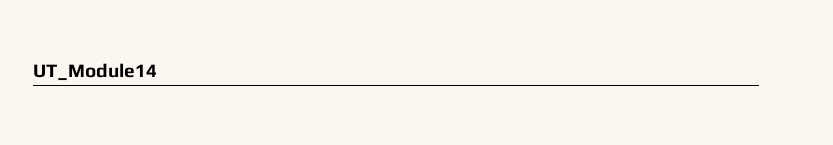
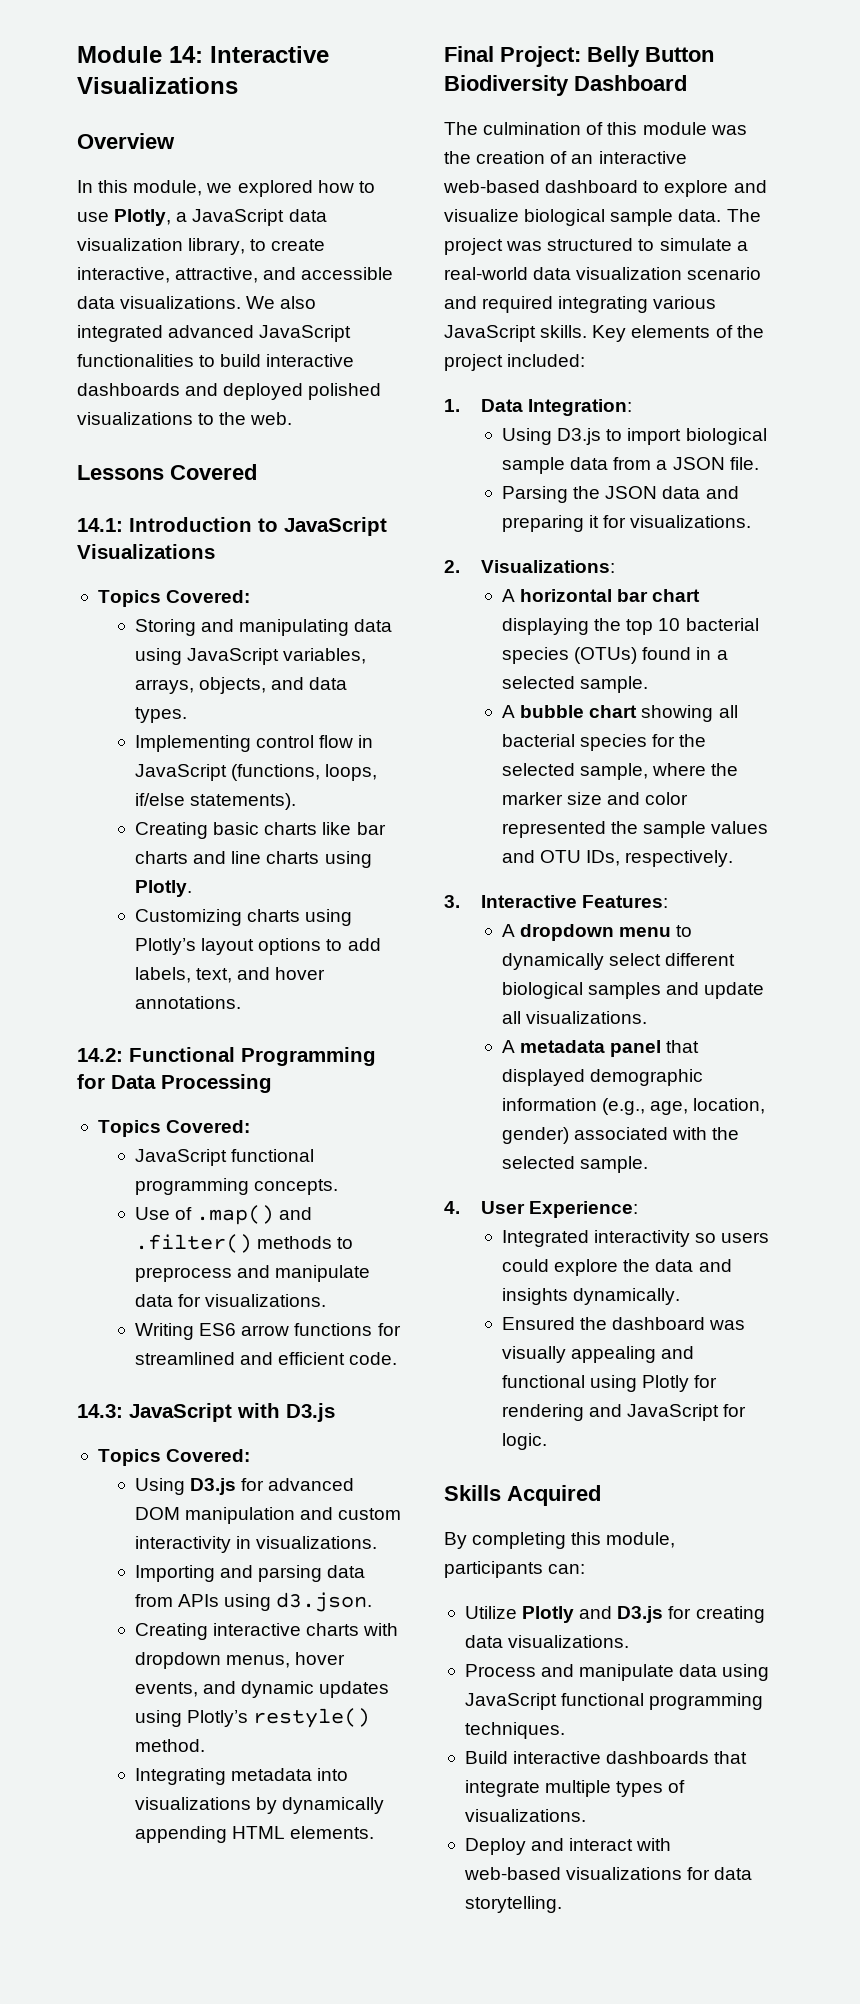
- UT_Module14
+ Module 14: Interactive Visualizations
+ Overview
+ In this module, we explored how to use Plotly, a JavaScript data visualization library, to create interactive, attractive, and accessible data visualizations. We also integrated advanced JavaScript functionalities to build interactive dashboards and deployed polished visualizations to the web.
+ Lessons Covered
+ 14.1: Introduction to JavaScript Visualizations
+ Topics Covered:
+ Storing and manipulating data using JavaScript variables, arrays, objects, and data types.
+ Implementing control flow in JavaScript (functions, loops, if/else statements).
+ Creating basic charts like bar charts and line charts using Plotly.
+ Customizing charts using Plotly’s layout options to add labels, text, and hover annotations.
+ 14.2: Functional Programming for Data Processing
+ Topics Covered:
+ JavaScript functional programming concepts.
+ Use of .map() and .filter() methods to preprocess and manipulate data for visualizations.
+ Writing ES6 arrow functions for streamlined and efficient code.
+ 14.3: JavaScript with D3.js
+ Topics Covered:
+ Using D3.js for advanced DOM manipulation and custom interactivity in visualizations.
+ Importing and parsing data from APIs using d3.json.
+ Creating interactive charts with dropdown menus, hover events, and dynamic updates using Plotly’s restyle() method.
+ Integrating metadata into visualizations by dynamically appending HTML elements.
+ Final Project: Belly Button Biodiversity Dashboard
+ The culmination of this module was the creation of an interactive web-based dashboard to explore and visualize biological sample data. The project was structured to simulate a real-world data visualization scenario and required integrating various JavaScript skills. Key elements of the project included:
+ 1. Data Integration:
+ Using D3.js to import biological sample data from a JSON file.
+ Parsing the JSON data and preparing it for visualizations.
+ 2. Visualizations:
+ A horizontal bar chart displaying the top 10 bacterial species (OTUs) found in a selected sample.
+ A bubble chart showing all bacterial species for the selected sample, where the marker size and color represented the sample values and OTU IDs, respectively.
+ 3. Interactive Features:
+ A dropdown menu to dynamically select different biological samples and update all visualizations.
+ A metadata panel that displayed demographic information (e.g., age, location, gender) associated with the selected sample.
+ 4. User Experience:
+ Integrated interactivity so users could explore the data and insights dynamically.
+ Ensured the dashboard was visually appealing and functional using Plotly for rendering and JavaScript for logic.
+ Skills Acquired
+ By completing this module, participants can:
+ Utilize Plotly and D3.js for creating data visualizations.
+ Process and manipulate data using JavaScript functional programming techniques.
+ Build interactive dashboards that integrate multiple types of visualizations.
+ Deploy and interact with web-based visualizations for data storytelling.

